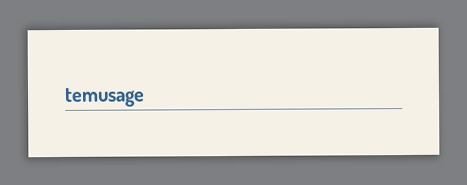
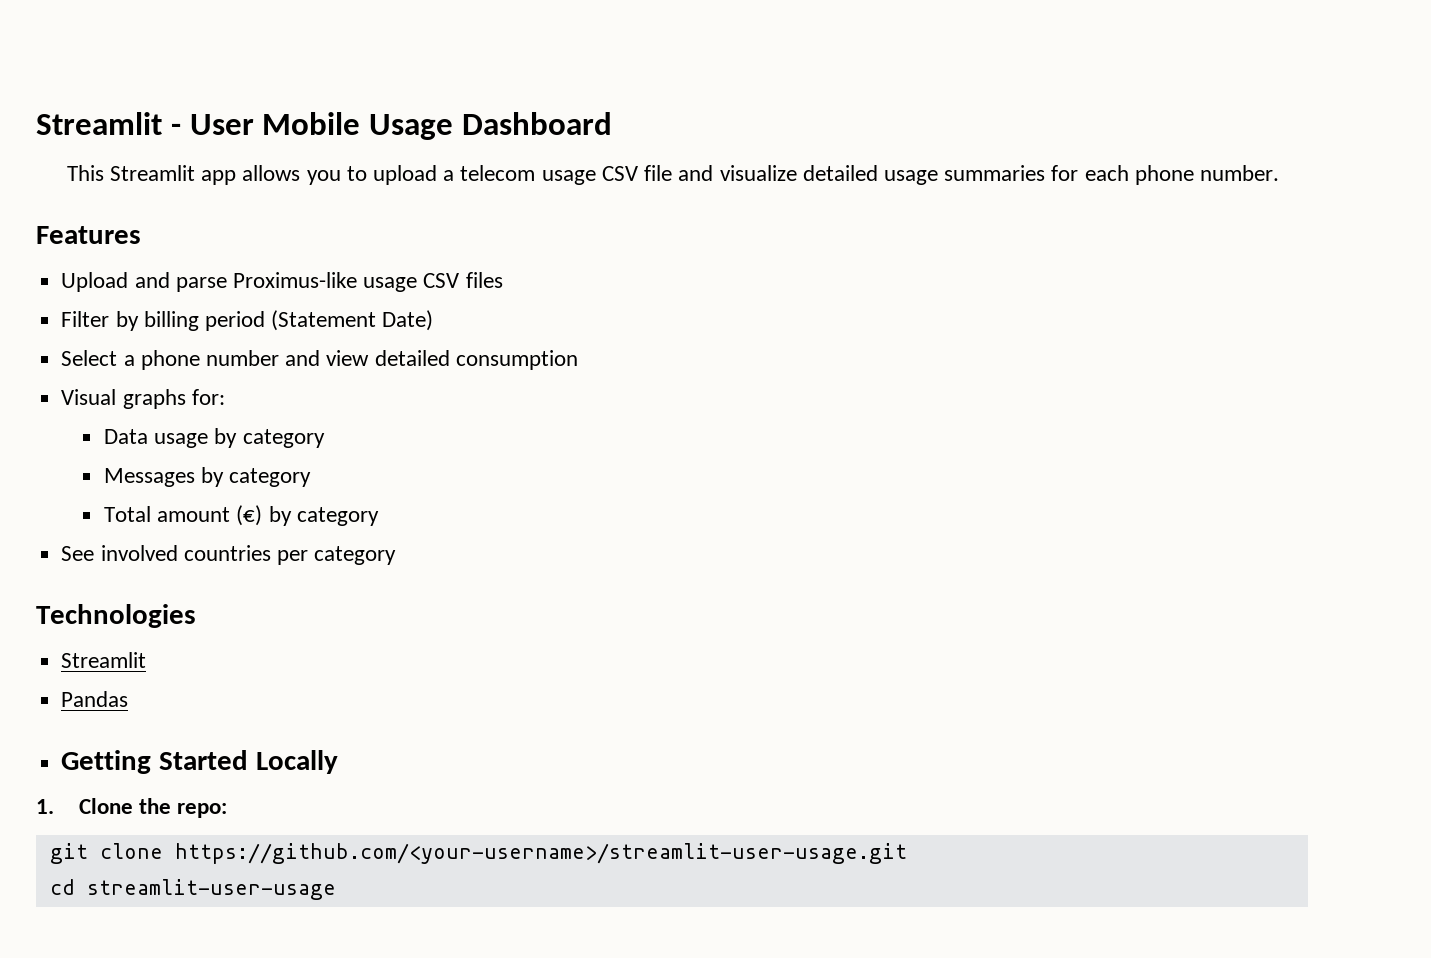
- temusage
+ Streamlit - User Mobile Usage Dashboard
+ This Streamlit app allows you to upload a telecom usage CSV file and visualize detailed usage summaries for each phone number.
+ Features
+ Upload and parse Proximus-like usage CSV files
+ Filter by billing period (Statement Date)
+ Select a phone number and view detailed consumption
+ Visual graphs for:
+ Data usage by category
+ Messages by category
+ Total amount (€) by category
+ See involved countries per category
+ Technologies
+ Streamlit
+ Pandas
+ Getting Started Locally
+ 1. Clone the repo:
+ git clone https://github.com/<your-username>/streamlit-user-usage.git
+ cd streamlit-user-usage

